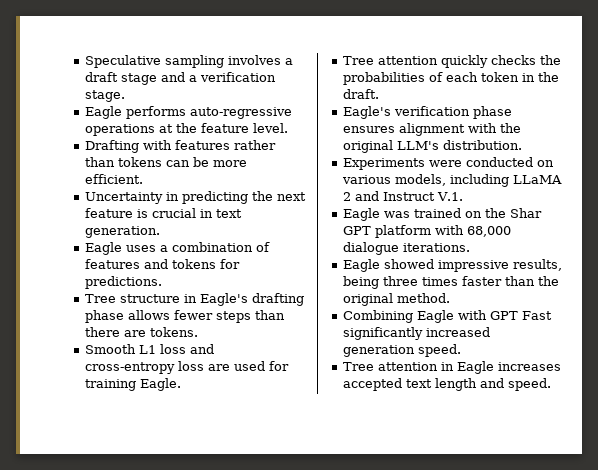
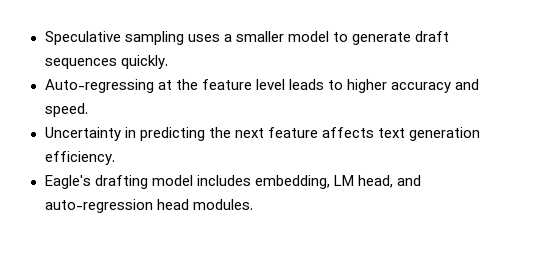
- Speculative sampling involves a draft stage and a verification stage.
- Eagle performs auto-regressive operations at the feature level.
- Drafting with features rather than tokens can be more efficient.
+ Speculative sampling uses a smaller model to generate draft sequences quickly.
+ Auto-regressing at the feature level leads to higher accuracy and speed.
- Uncertainty in predicting the next feature is crucial in text generation.
- Eagle uses a combination of features and tokens for predictions.
- Tree structure in Eagle's drafting phase allows fewer steps than there are tokens.
- Smooth L1 loss and cross-entropy loss are used for training Eagle.
- Tree attention quickly checks the probabilities of each token in the draft.
- Eagle's verification phase ensures alignment with the original LLM's distribution.
- Experiments were conducted on various models, including LLaMA 2 and Instruct V.1.
- Eagle was trained on the Shar GPT platform with 68,000 dialogue iterations.
- Eagle showed impressive results, being three times faster than the original method.
- Combining Eagle with GPT Fast significantly increased generation speed.
- Tree attention in Eagle increases accepted text length and speed.
+ Uncertainty in predicting the next feature affects text generation efficiency.
+ Eagle's drafting model includes embedding, LM head, and auto-regression head modules.

